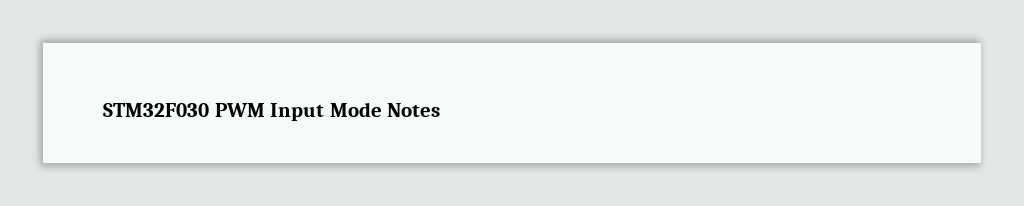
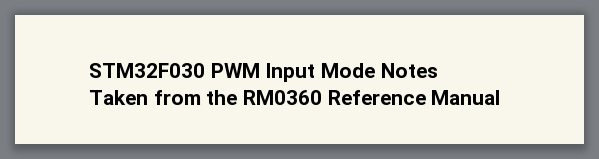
+ Taken from the RM0360 Reference Manual

